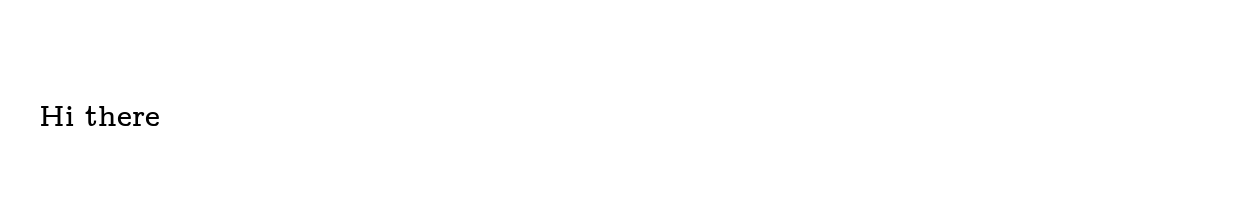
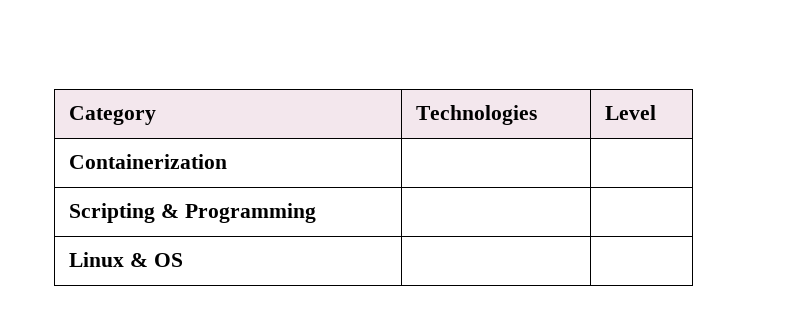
- Hi there
+ Category | Technologies | Level
+ Containerization | |
+ Scripting & Programming | |
+ Linux & OS | |

